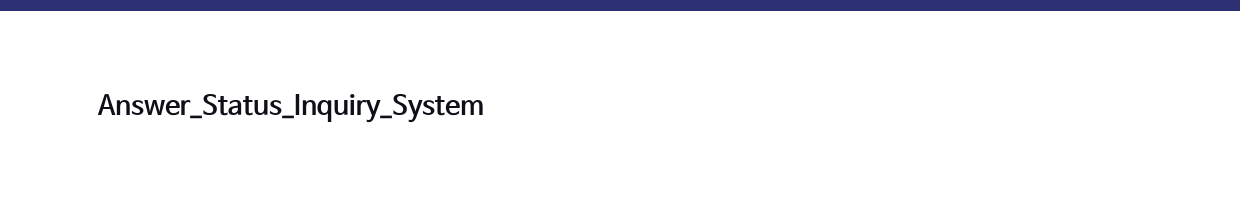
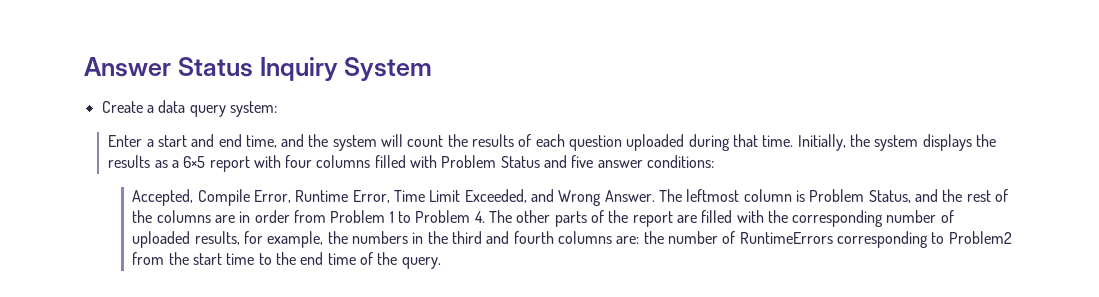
- Answer_Status_Inquiry_System
+ Answer Status Inquiry System
+ Create a data query system:
+ Enter a start and end time, and the system will count the results of each question uploaded during that time. Initially, the system displays the results as a 6×5 report with four columns filled with Problem Status and five answer conditions:
+ Accepted, Compile Error, Runtime Error, Time Limit Exceeded, and Wrong Answer. The leftmost column is Problem Status, and the rest of the columns are in order from Problem 1 to Problem 4. The other parts of the report are filled with the corresponding number of uploaded results, for example, the numbers in the third and fourth columns are: the number of RuntimeErrors corresponding to Problem2 from the start time to the end time of the query.

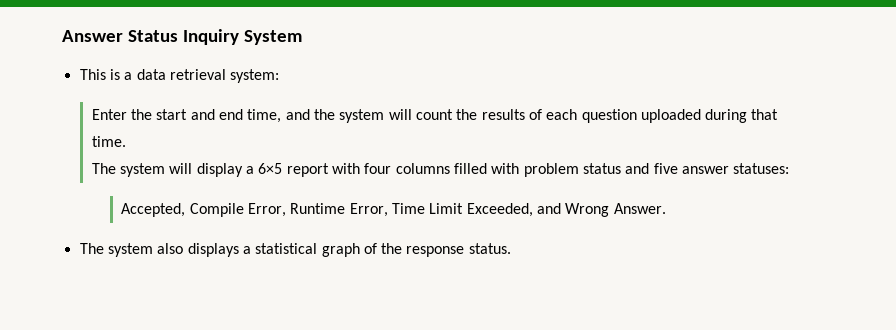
- Create a data query system:
+ This is a data retrieval system:
- Enter a start and end time, and the system will count the results of each question uploaded during that time. Initially, the system displays the results as a 6×5 report with four columns filled with Problem Status and five answer conditions:
+ Enter the start and end time, and the system will count the results of each question uploaded during that time.
+ The system will display a 6×5 report with four columns filled with problem status and five answer statuses:
- Accepted, Compile Error, Runtime Error, Time Limit Exceeded, and Wrong Answer. The leftmost column is Problem Status, and the rest of the columns are in order from Problem 1 to Problem 4. The other parts of the report are filled with the corresponding number of uploaded results, for example, the numbers in the third and fourth columns are: the number of RuntimeErrors corresponding to Problem2 from the start time to the end time of the query.
+ Accepted, Compile Error, Runtime Error, Time Limit Exceeded, and Wrong Answer.
+ The system also displays a statistical graph of the response status.

